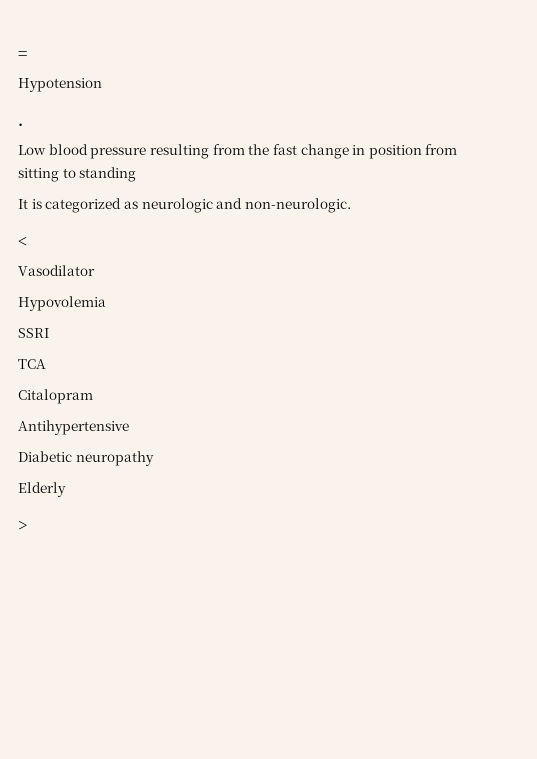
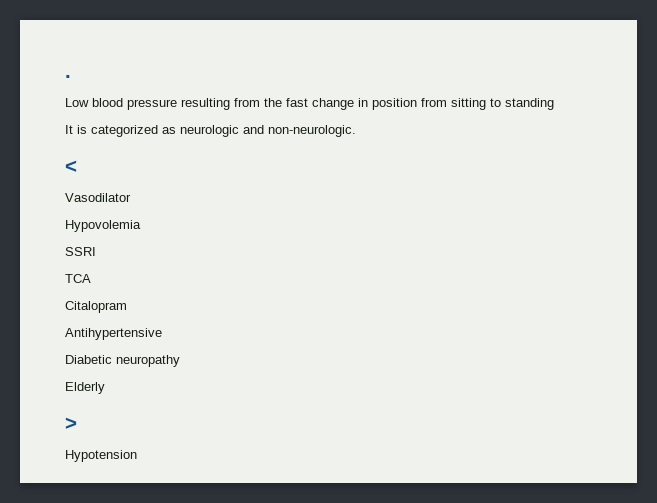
- =
- Hypotension
+ Hypotension

